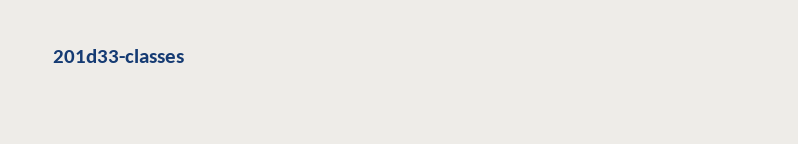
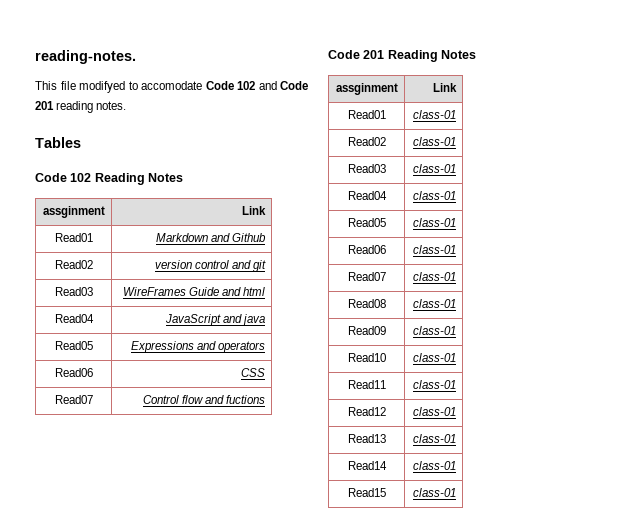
- 201d33-classes
+ reading-notes.
+ This file modifyed to accomodate Code 102 and Code 201 reading notes.
+ Tables
+ Code 102 Reading Notes
+ assginment | Link
+ Read01 | Markdown and Github
+ Read02 | version control and git
+ Read03 | WireFrames Guide and html
+ Read04 | JavaScript and java
+ Read05 | Expressions and operators
+ Read06 | CSS
+ Read07 | Control flow and fuctions
+ Code 201 Reading Notes
+ assginment | Link
+ Read01 | class-01
+ Read02 | class-01
+ Read03 | class-01
+ Read04 | class-01
+ Read05 | class-01
+ Read06 | class-01
+ Read07 | class-01
+ Read08 | class-01
+ Read09 | class-01
+ Read10 | class-01
+ Read11 | class-01
+ Read12 | class-01
+ Read13 | class-01
+ Read14 | class-01
+ Read15 | class-01

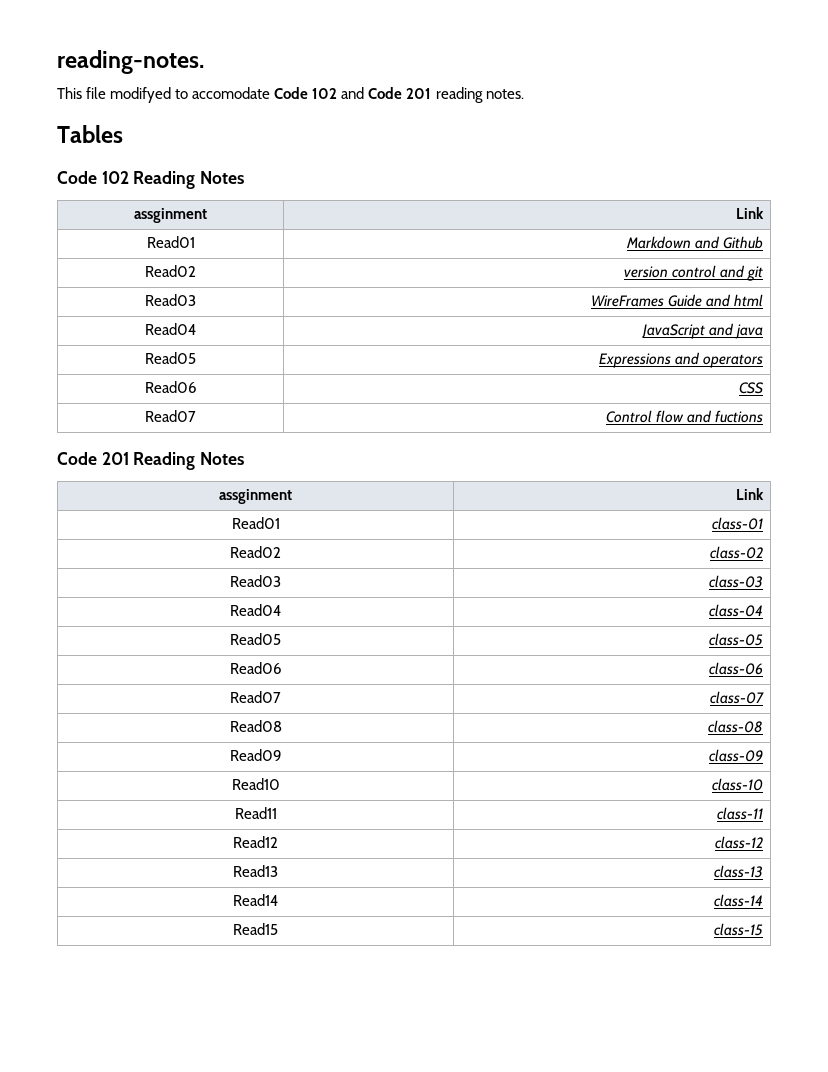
- Read02 | class-01
- Read03 | class-01
- Read04 | class-01
- Read05 | class-01
- Read06 | class-01
- Read07 | class-01
+ Read02 | class-02
+ Read03 | class-03
+ Read04 | class-04
+ Read05 | class-05
+ Read06 | class-06
+ Read07 | class-07
- Read08 | class-01
+ Read08 | class-08
- Read09 | class-01
+ Read09 | class-09
- Read10 | class-01
+ Read10 | class-10
- Read11 | class-01
+ Read11 | class-11
- Read12 | class-01
+ Read12 | class-12
- Read13 | class-01
+ Read13 | class-13
- Read14 | class-01
+ Read14 | class-14
- Read15 | class-01
+ Read15 | class-15

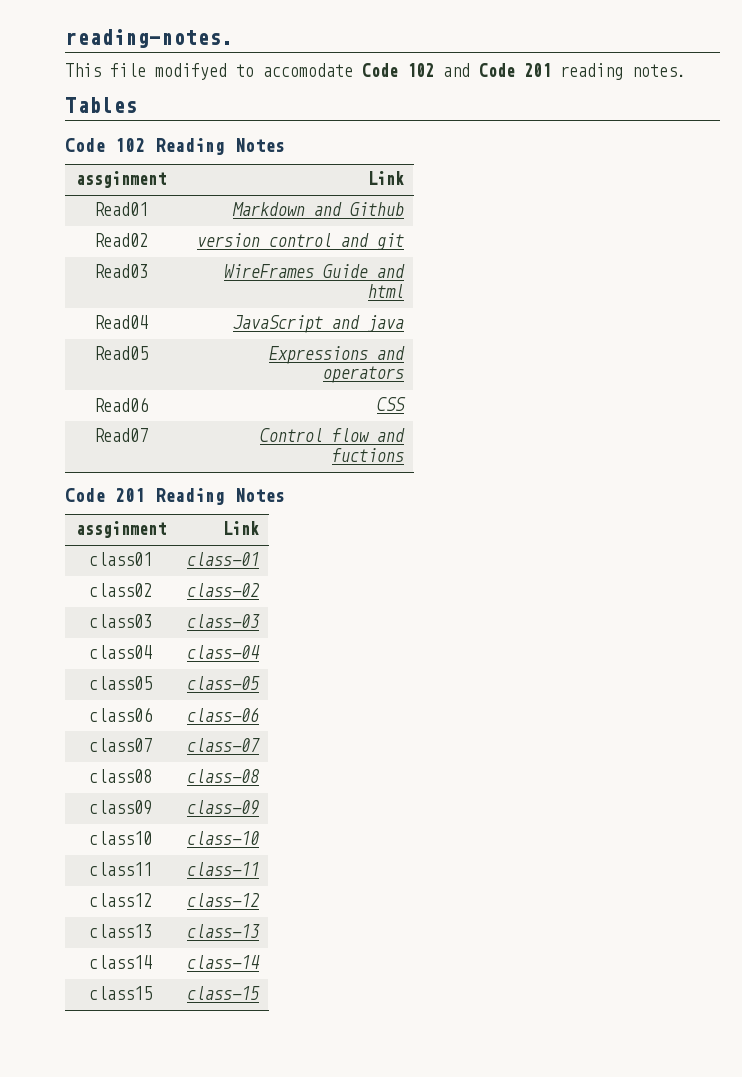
- Read01 | class-01
+ class01 | class-01
- Read02 | class-02
+ class02 | class-02
- Read03 | class-03
+ class03 | class-03
- Read04 | class-04
+ class04 | class-04
- Read05 | class-05
+ class05 | class-05
- Read06 | class-06
+ class06 | class-06
- Read07 | class-07
+ class07 | class-07
- Read08 | class-08
+ class08 | class-08
- Read09 | class-09
+ class09 | class-09
- Read10 | class-10
+ class10 | class-10
- Read11 | class-11
+ class11 | class-11
- Read12 | class-12
+ class12 | class-12
- Read13 | class-13
+ class13 | class-13
- Read14 | class-14
+ class14 | class-14
- Read15 | class-15
+ class15 | class-15

